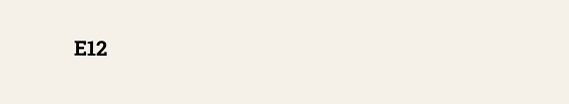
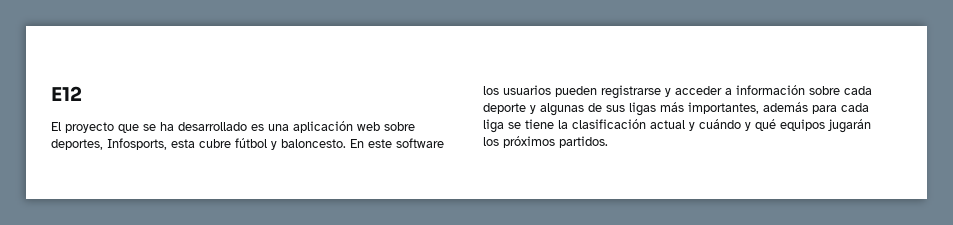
+ El proyecto que se ha desarrollado es una aplicación web sobre deportes, Infosports, esta cubre fútbol y baloncesto. En este software los usuarios pueden registrarse y acceder a información sobre cada deporte y algunas de sus ligas más importantes, además para cada liga se tiene la clasificación actual y cuándo y qué equipos jugarán los próximos partidos.

